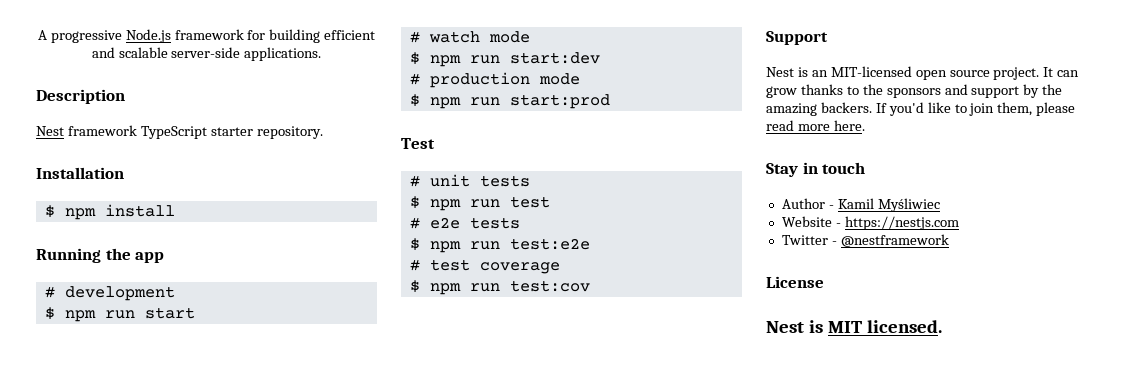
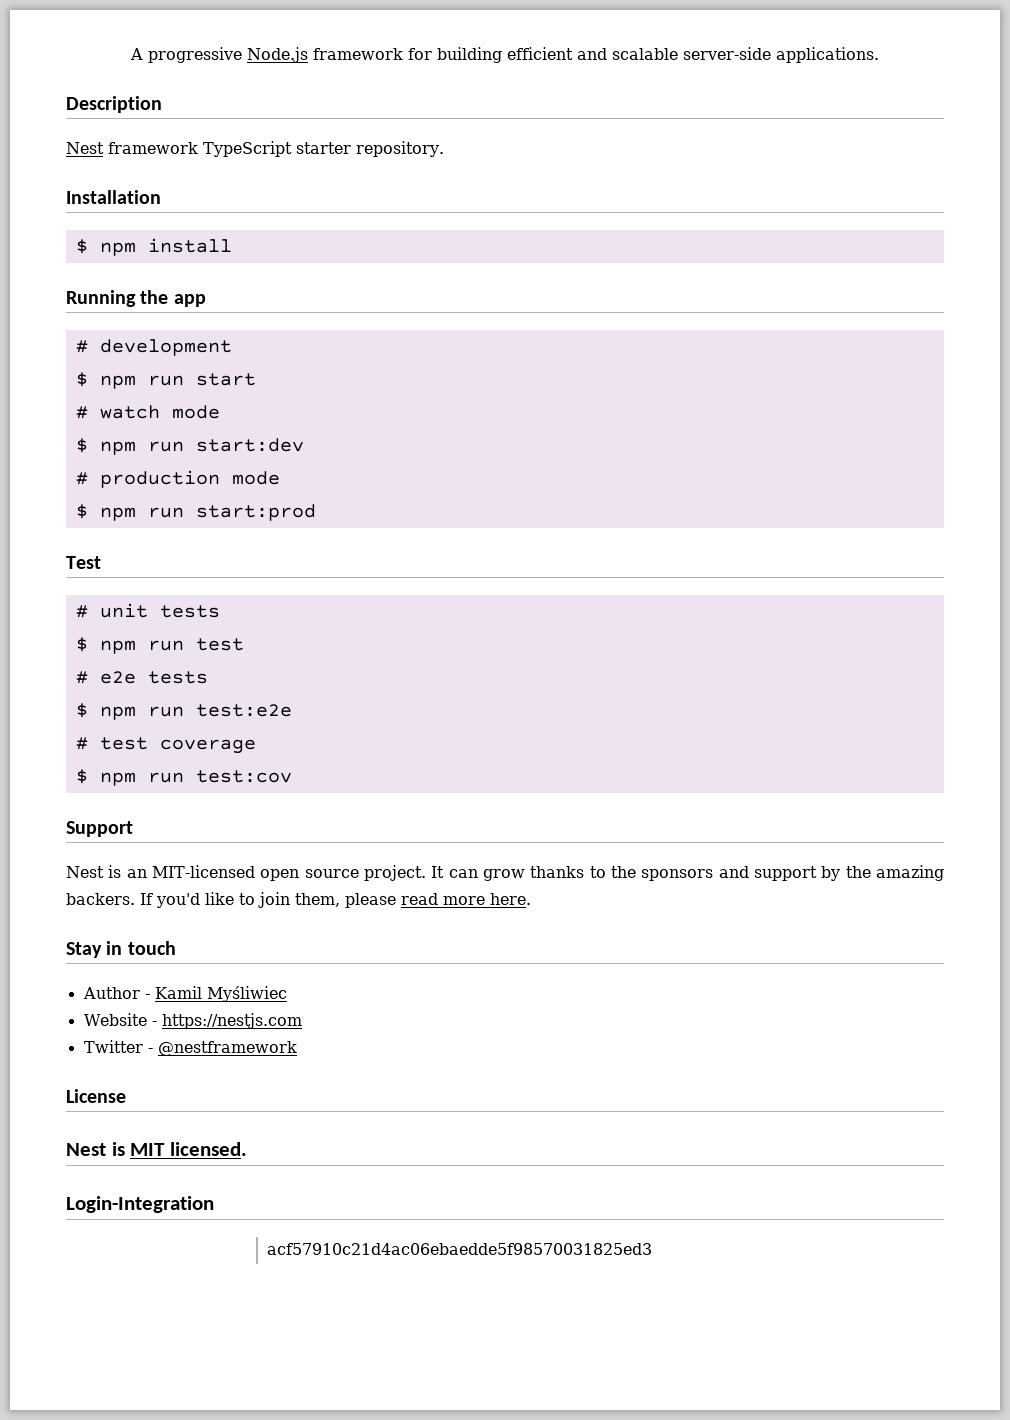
+ Login-Integration
+ acf57910c21d4ac06ebaedde5f98570031825ed3

